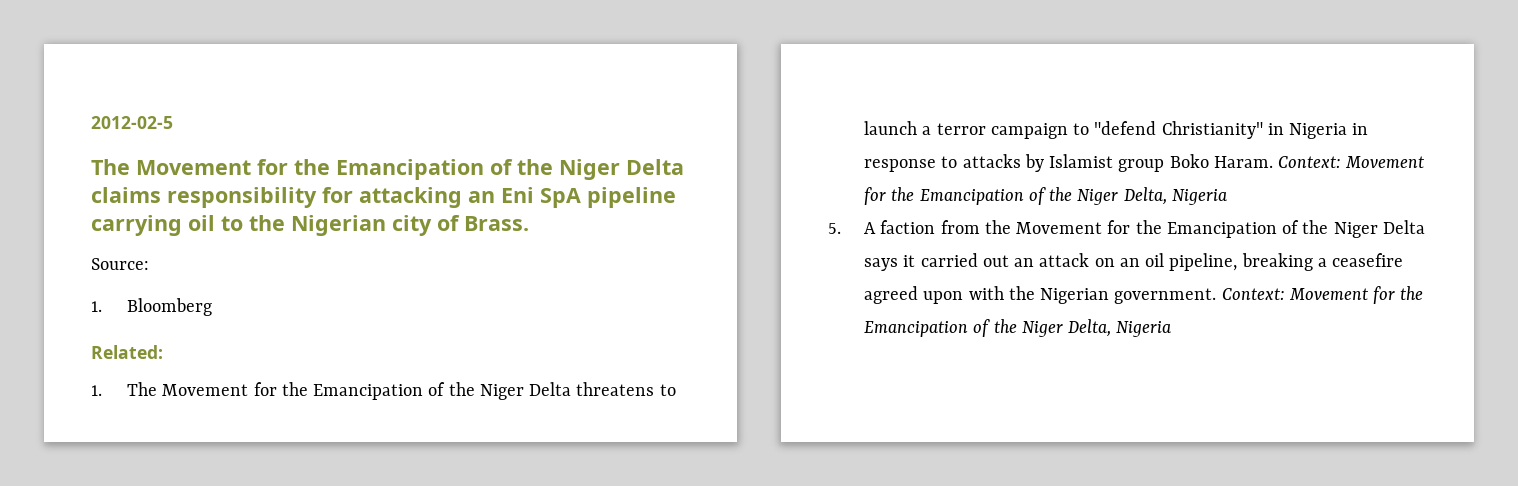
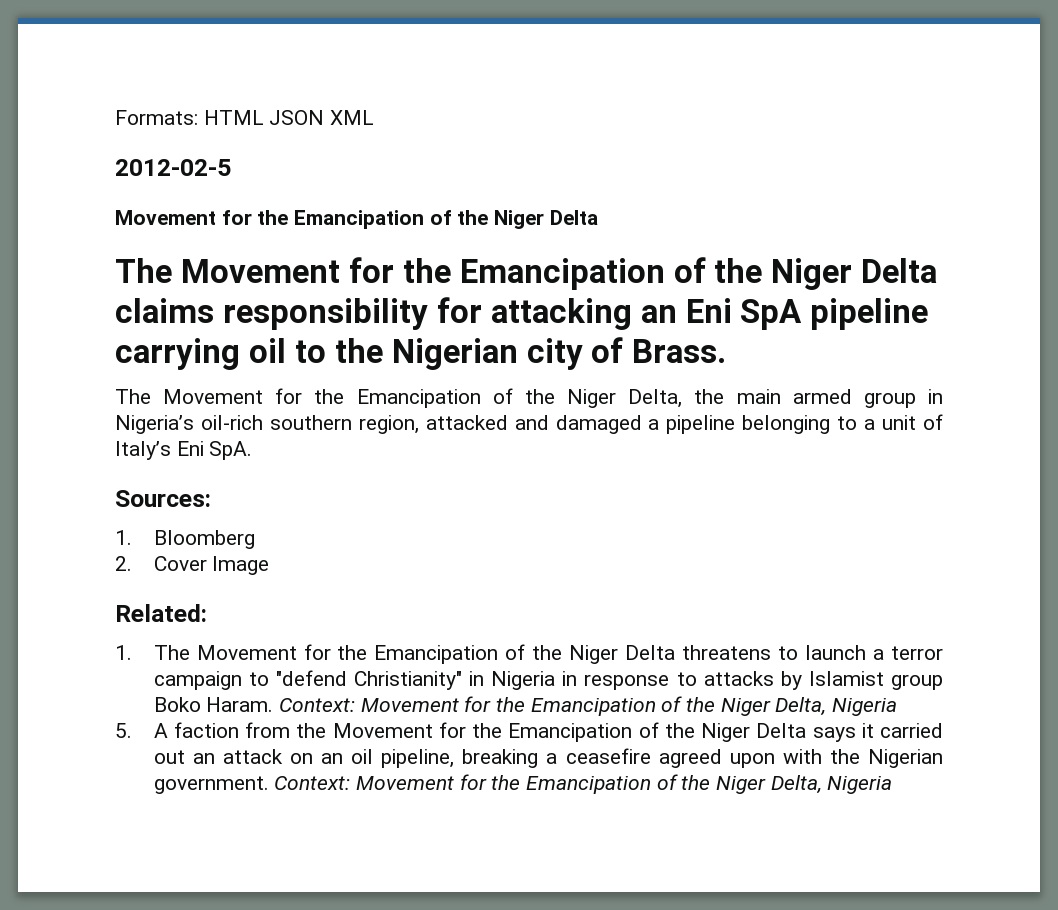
+ Formats: HTML JSON XML
  2012-02-5
+ Movement for the Emancipation of the Niger Delta
- Source:
+ The Movement for the Emancipation of the Niger Delta, the main armed group in Nigeria’s oil-rich southern region, attacked and damaged a pipeline belonging to a unit of Italy’s Eni SpA.
+ Sources:
+ 2. Cover Image

